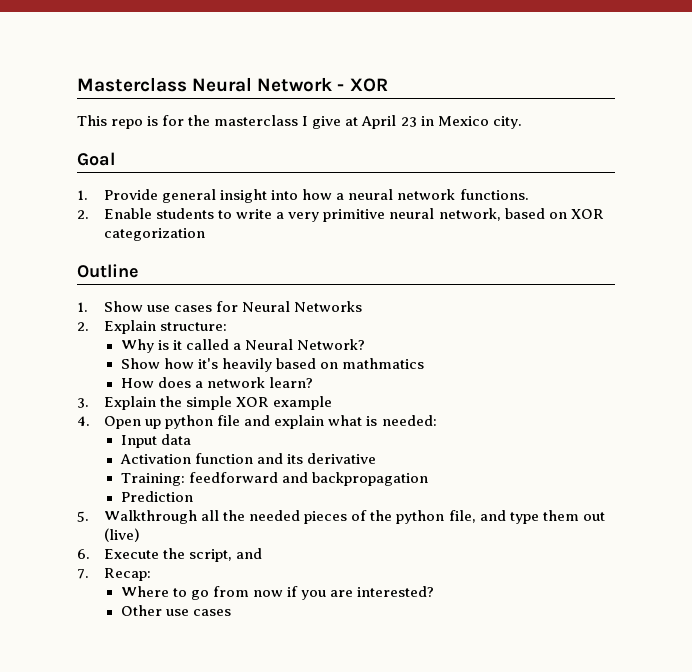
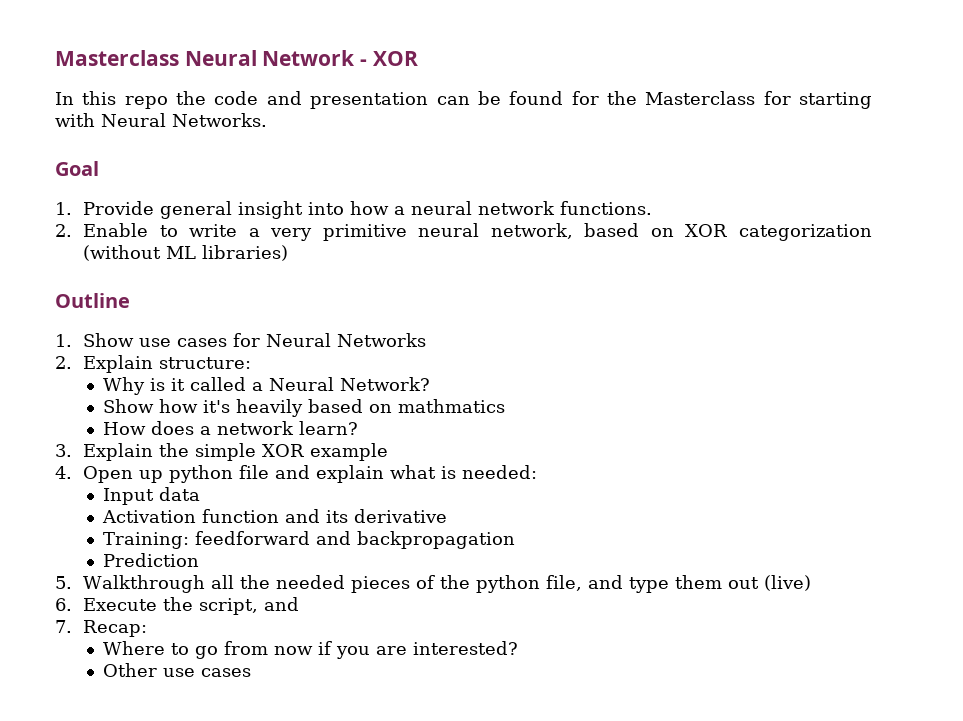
- This repo is for the masterclass I give at April 23 in Mexico city.
+ In this repo the code and presentation can be found for the Masterclass for starting with Neural Networks.
- 2. Enable students to write a very primitive neural network, based on XOR categorization
+ 2. Enable to write a very primitive neural network, based on XOR categorization (without ML libraries)

